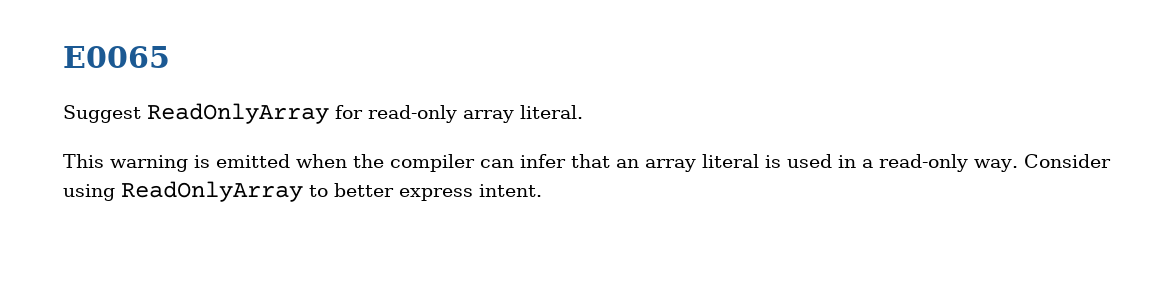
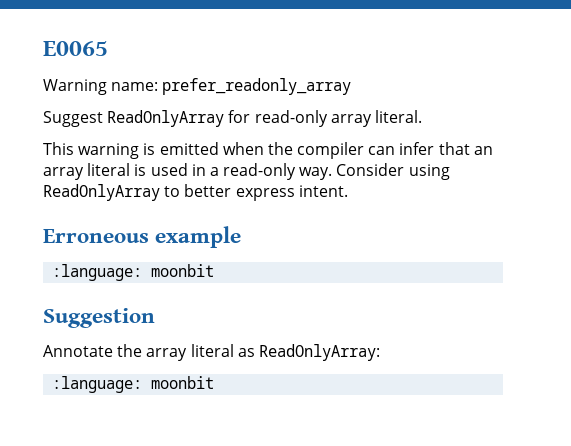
+ Warning name: prefer_readonly_array
+ Erroneous example
+ :language: moonbit
+ Suggestion
+ Annotate the array literal as ReadOnlyArray:
+ :language: moonbit

